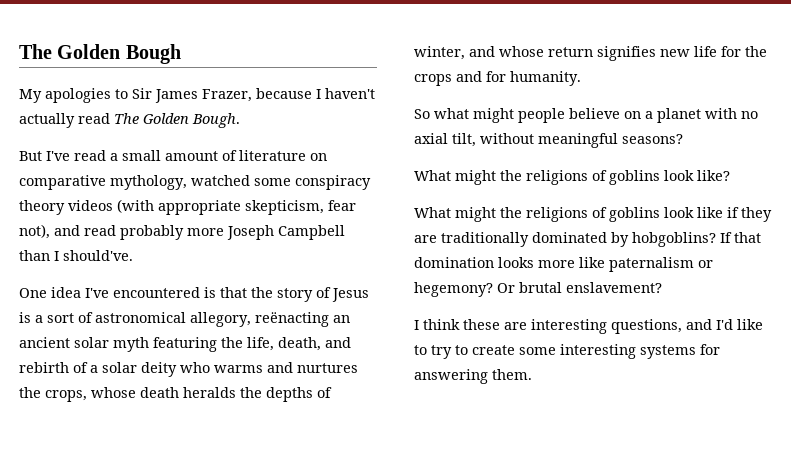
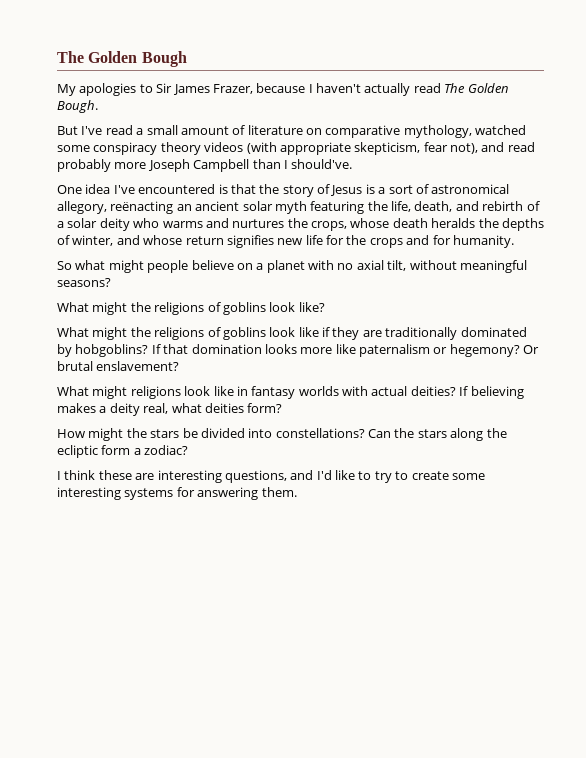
+ What might religions look like in fantasy worlds with actual deities? If believing makes a deity real, what deities form?
+ How might the stars be divided into constellations? Can the stars along the ecliptic form a zodiac?

